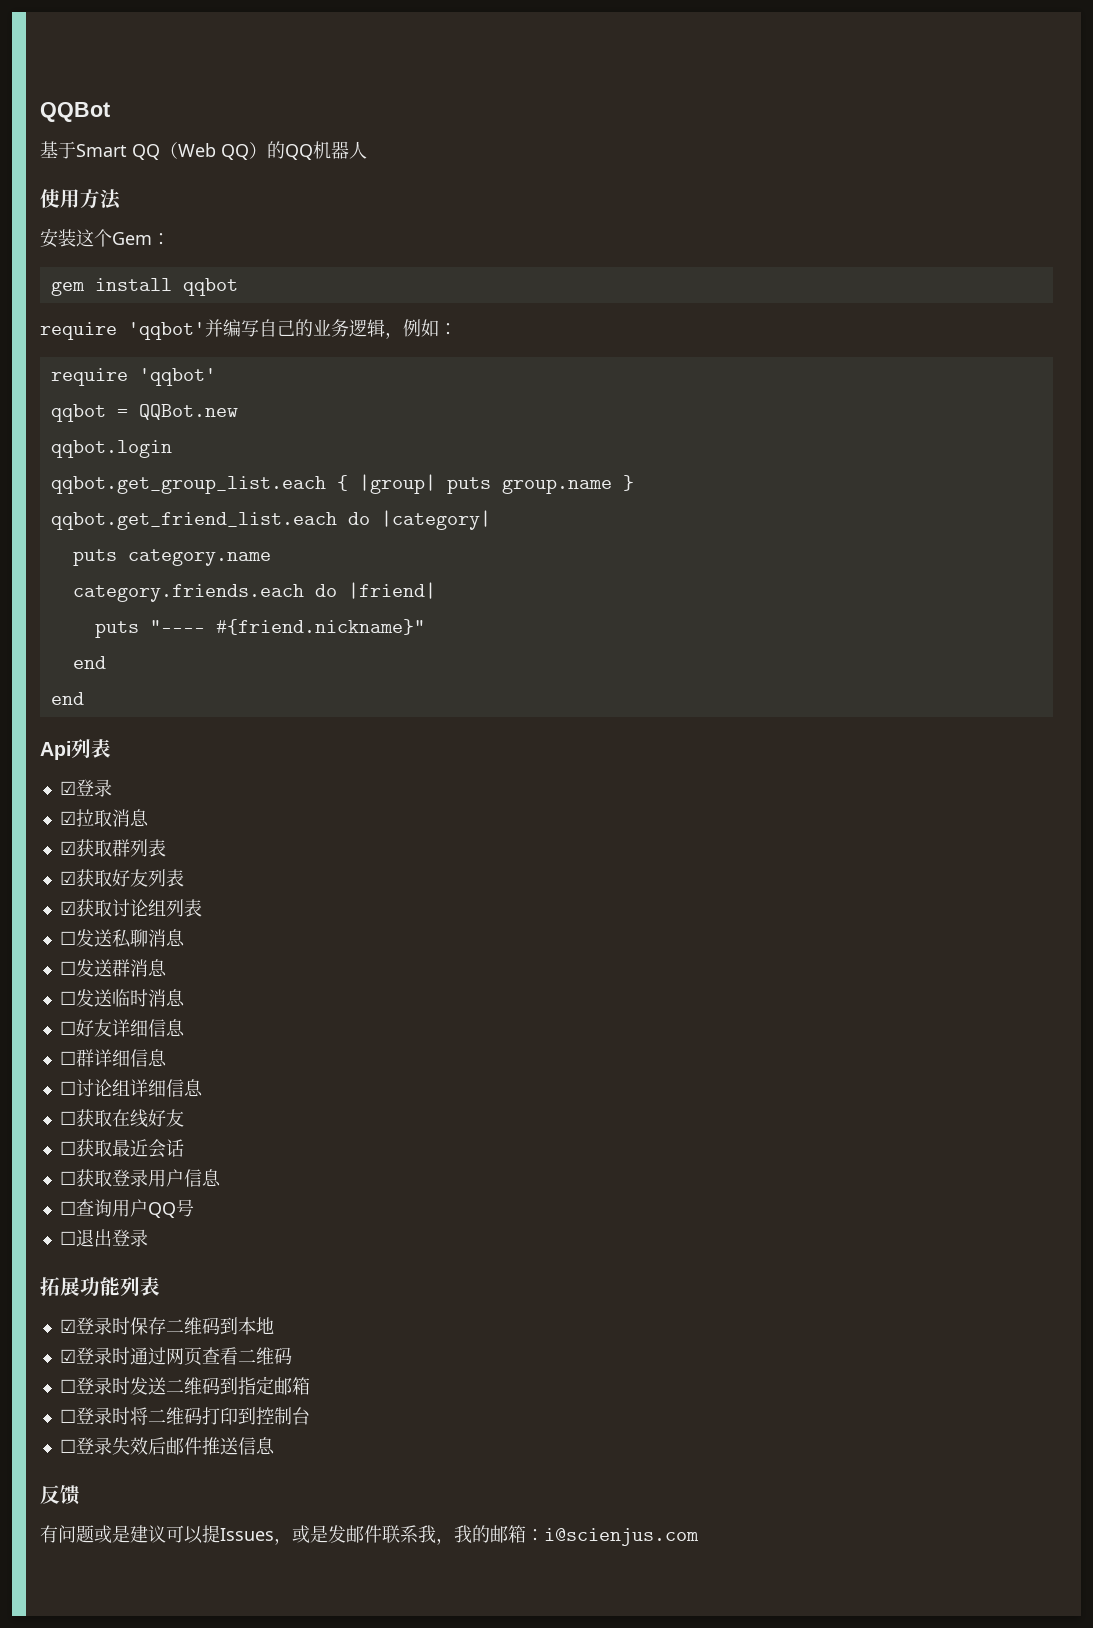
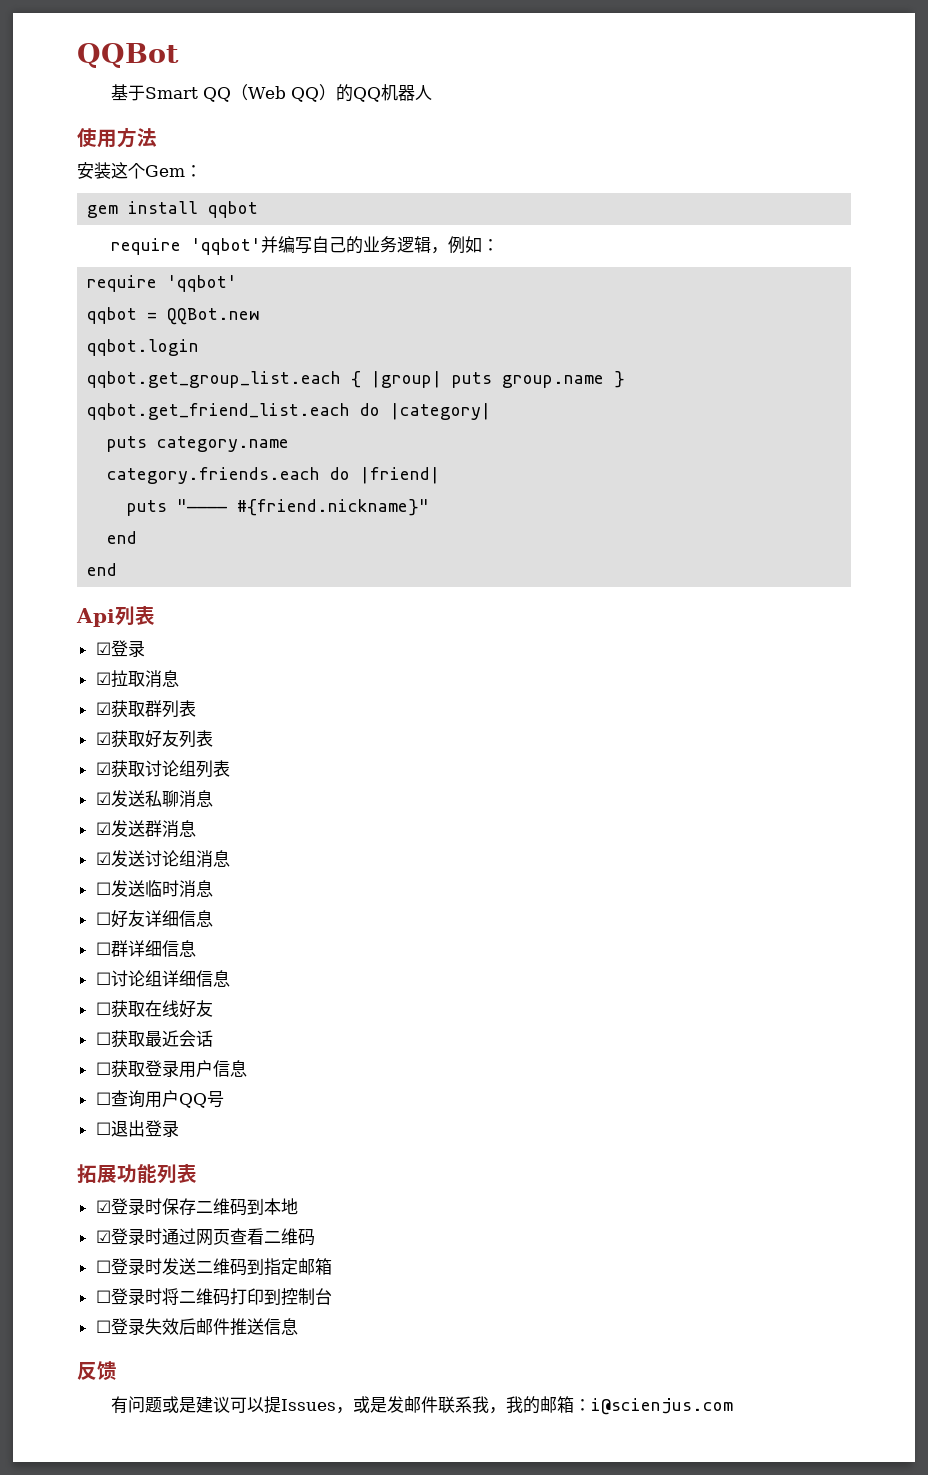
- ☐发送私聊消息
+ ☑发送私聊消息
- ☐发送群消息
+ ☑发送群消息
+ ☑发送讨论组消息

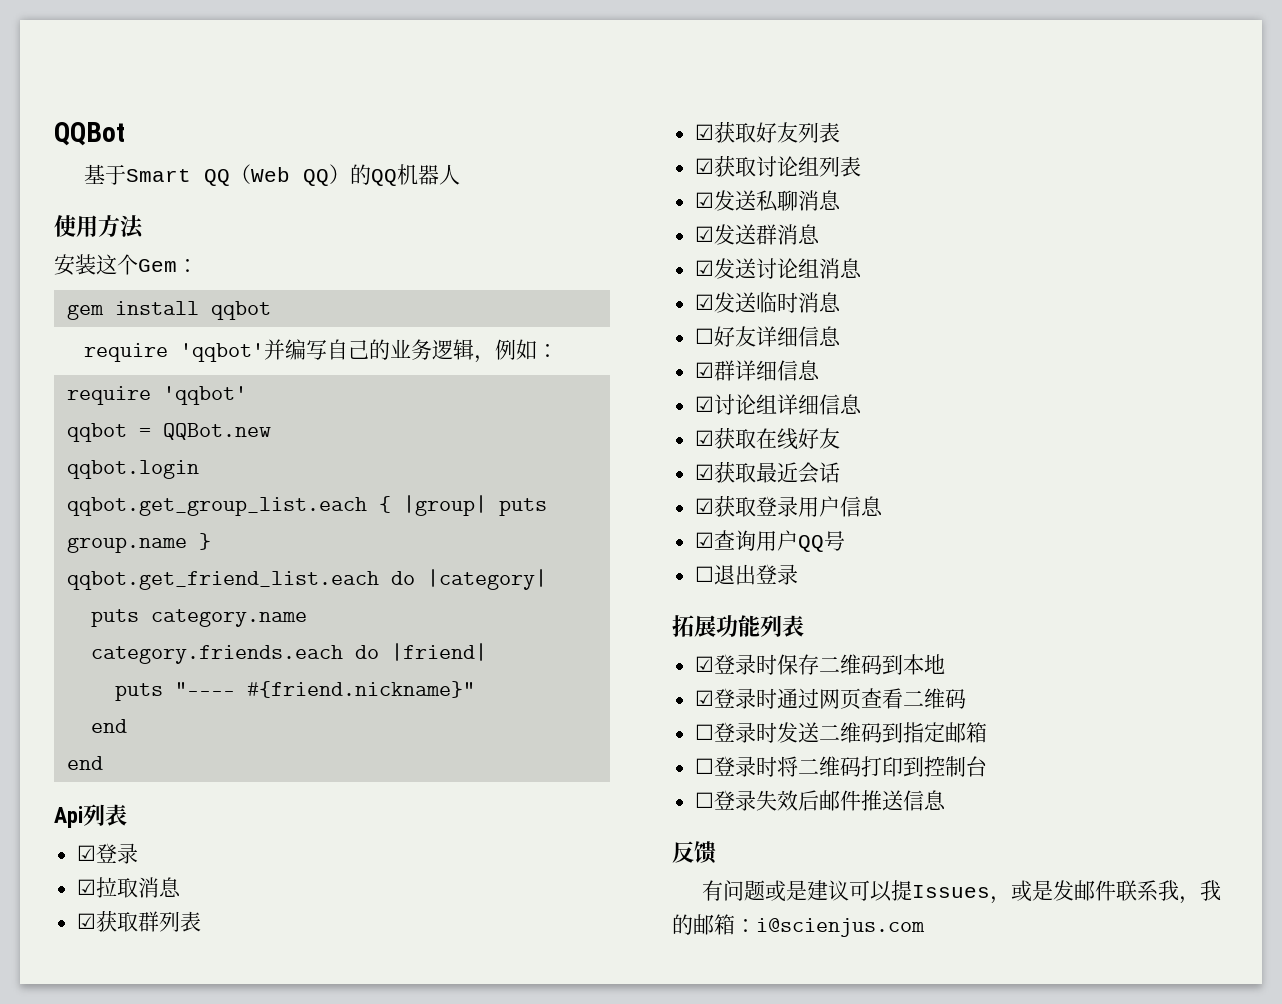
- ☐发送临时消息
+ ☑发送临时消息
- ☐群详细信息
+ ☑群详细信息
- ☐讨论组详细信息
+ ☑讨论组详细信息
- ☐获取在线好友
+ ☑获取在线好友
- ☐获取最近会话
+ ☑获取最近会话
- ☐获取登录用户信息
+ ☑获取登录用户信息
- ☐查询用户QQ号
+ ☑查询用户QQ号

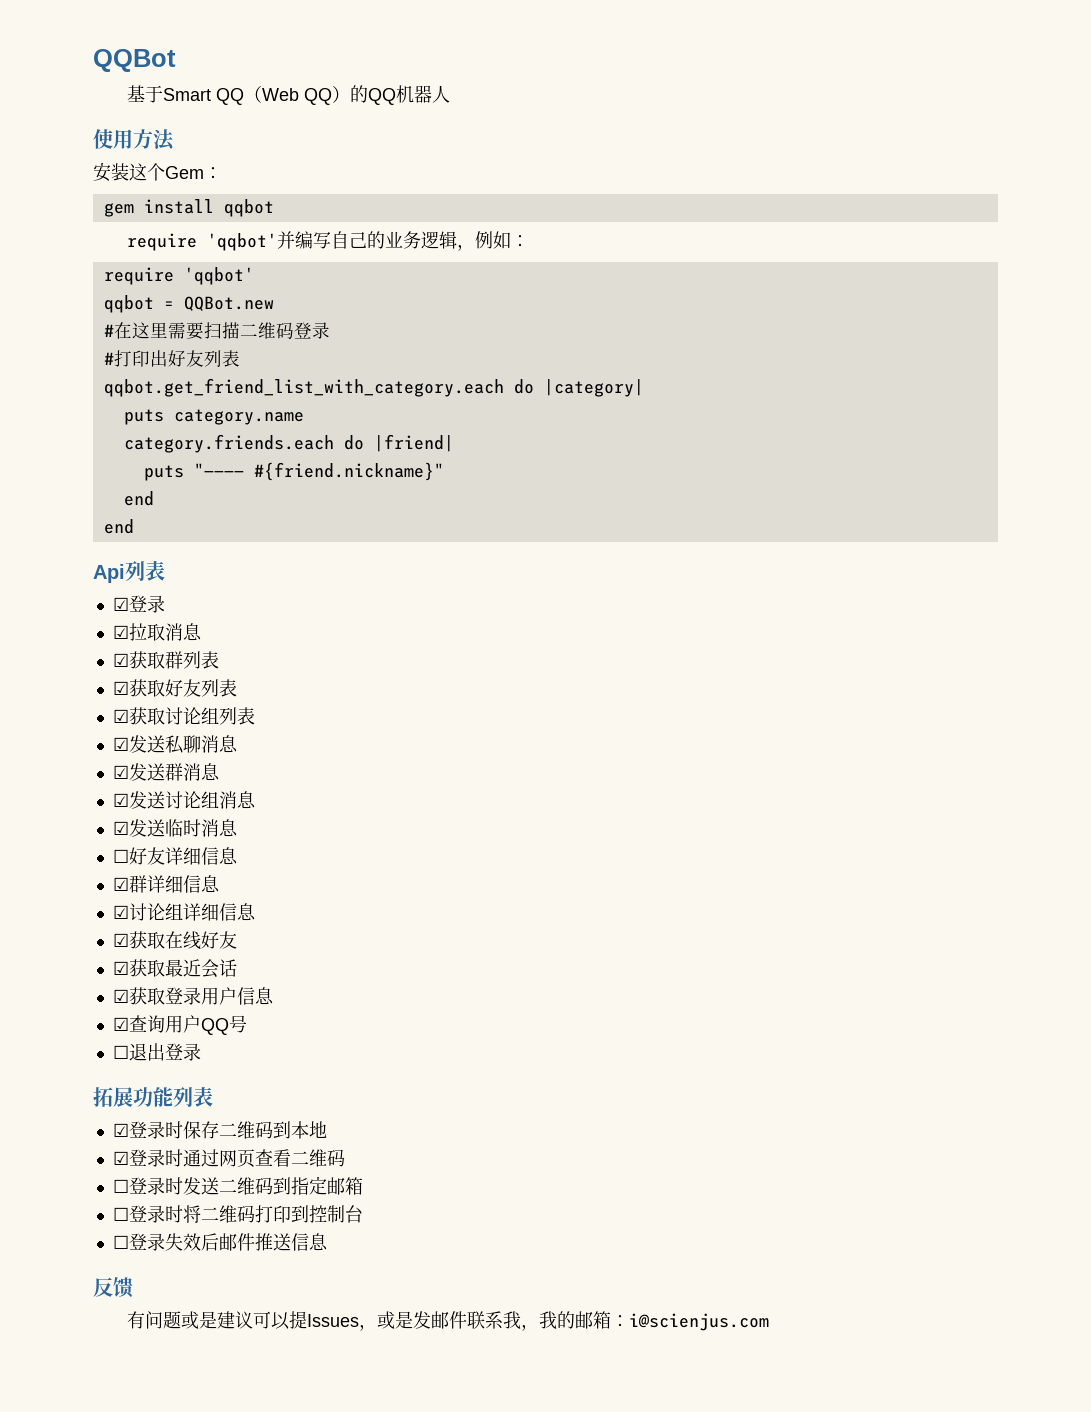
- qqbot.login
- qqbot.get_group_list.each { |group| puts group.name }
- qqbot.get_friend_list.each do |category|
+ #在这里需要扫描二维码登录
+ #打印出好友列表
+ qqbot.get_friend_list_with_category.each do |category|

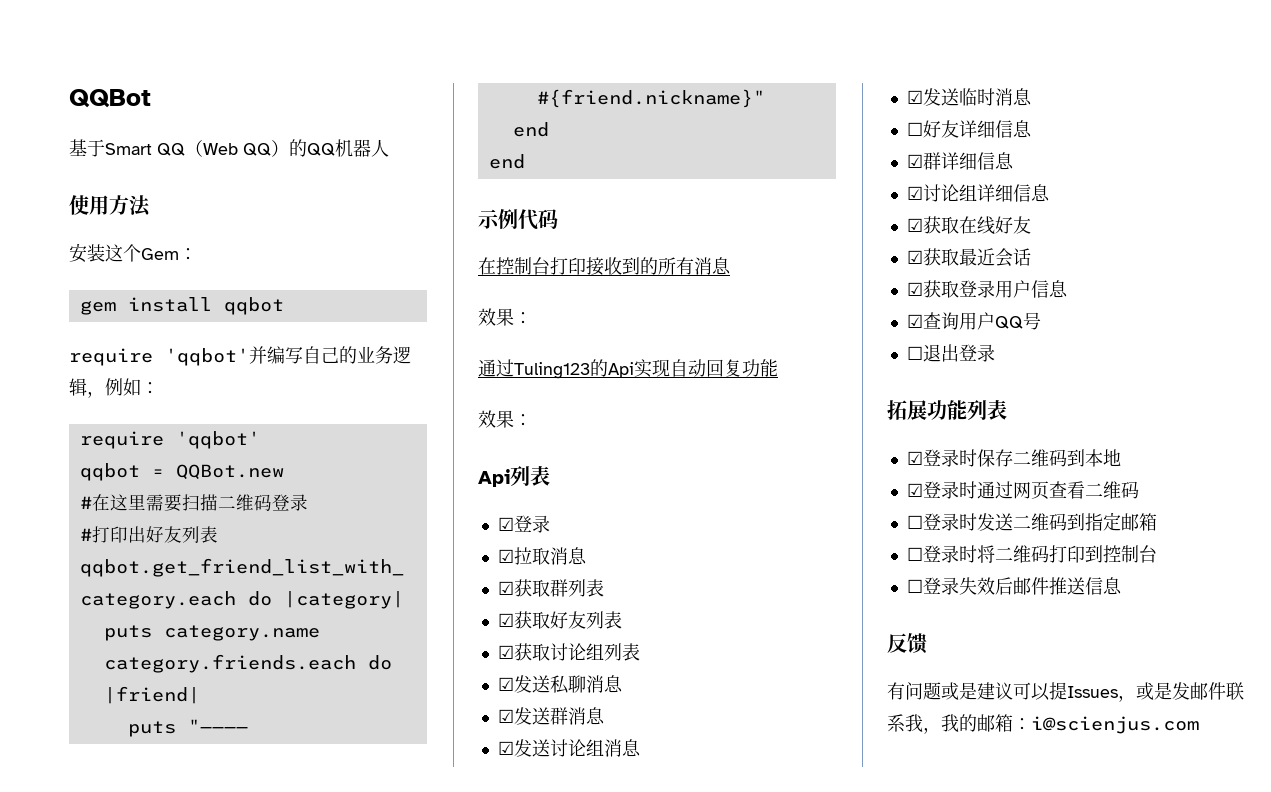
+ 示例代码
+ 在控制台打印接收到的所有消息
+ 效果：
+ 通过Tuling123的Api实现自动回复功能
+ 效果：

